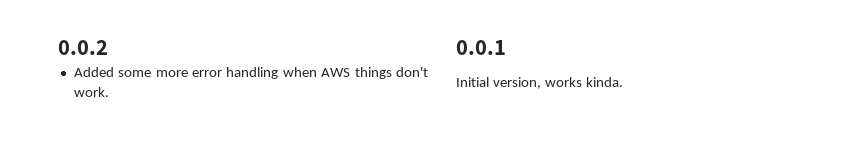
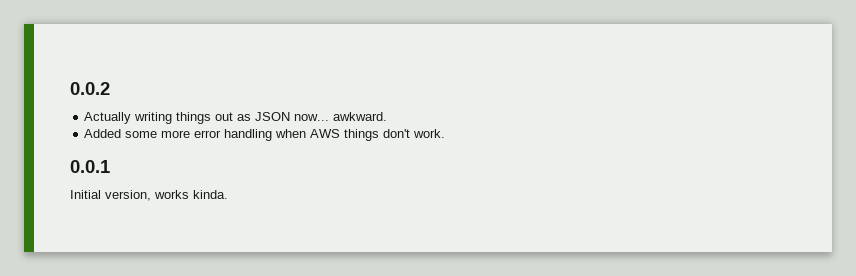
+ Actually writing things out as JSON now... awkward.

